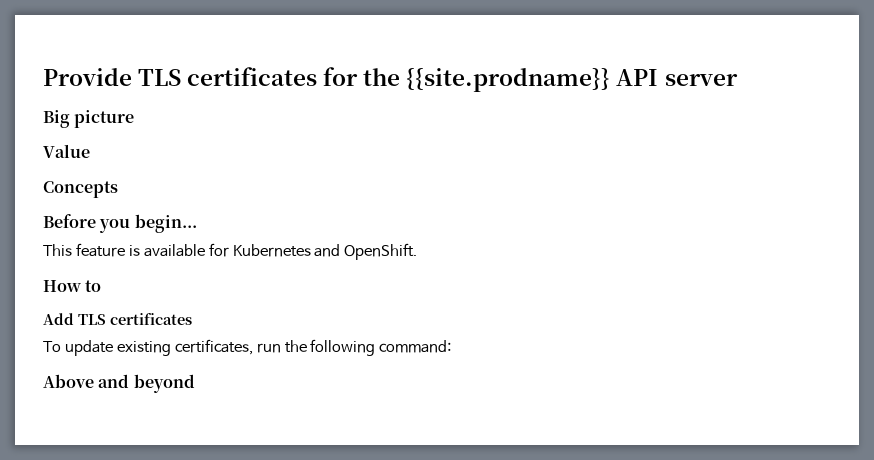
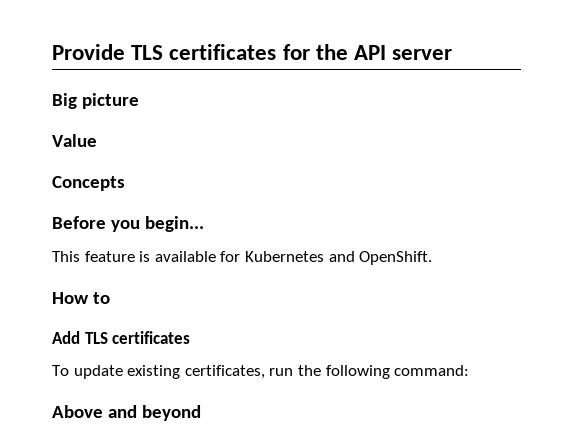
- Provide TLS certificates for the {{site.prodname}} API server
+ Provide TLS certificates for the API server

